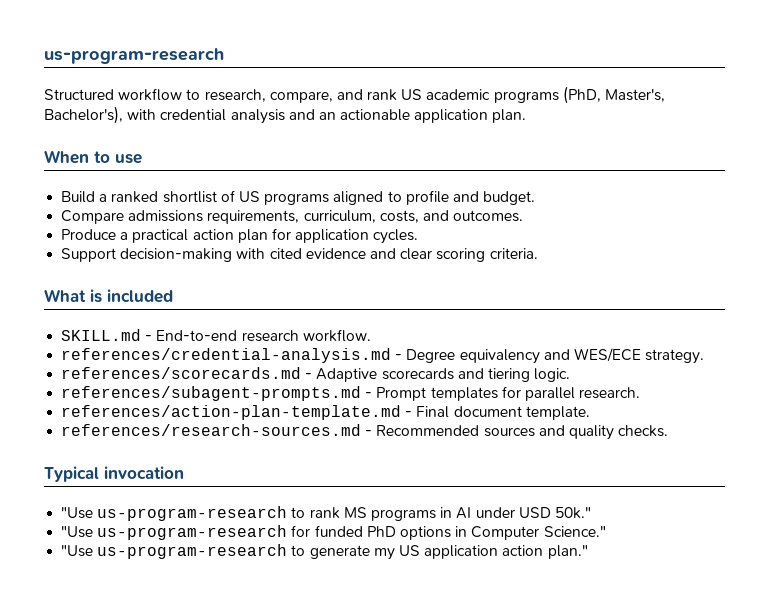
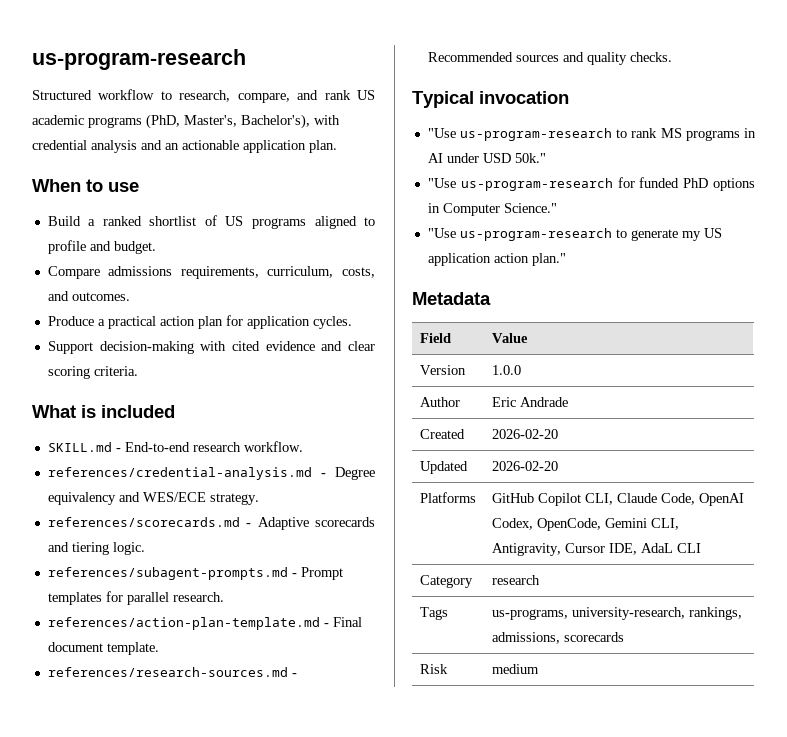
+ Metadata
+ Field | Value
+ Version | 1.0.0
+ Author | Eric Andrade
+ Created | 2026-02-20
+ Updated | 2026-02-20
+ Platforms | GitHub Copilot CLI, Claude Code, OpenAI Codex, OpenCode, Gemini CLI, Antigravity, Cursor IDE, AdaL CLI
+ Category | research
+ Tags | us-programs, university-research, rankings, admissions, scorecards
+ Risk | medium

